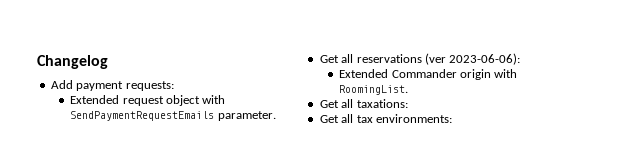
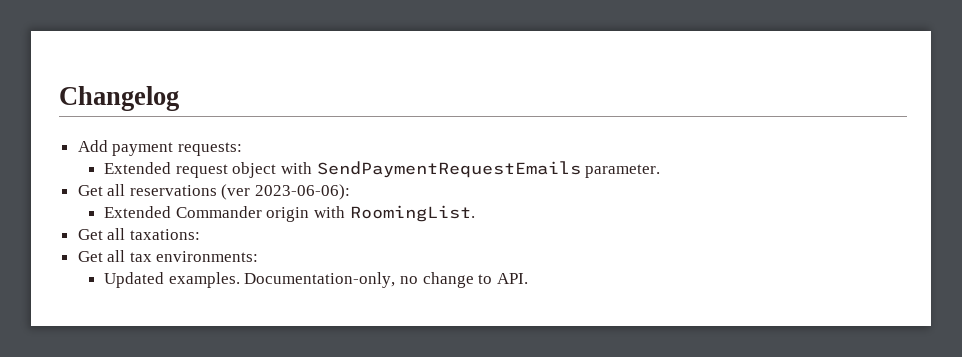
+ Updated examples. Documentation-only, no change to API.

